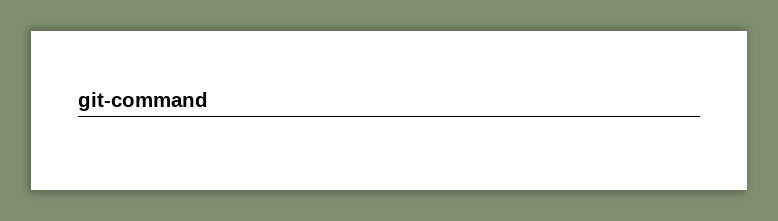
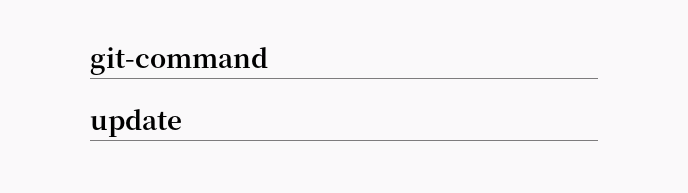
+ update

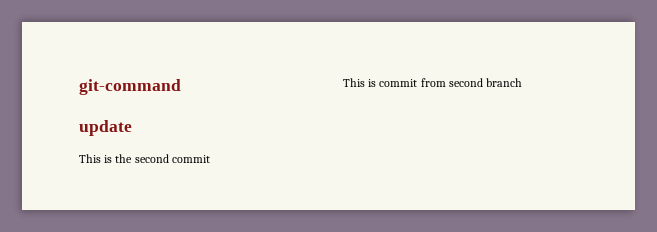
+ This is the second commit
+ This is commit from second branch

